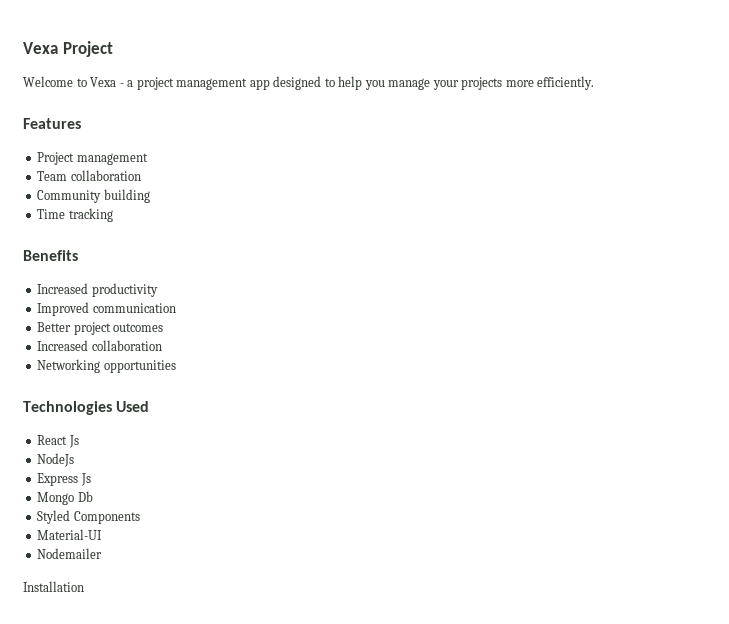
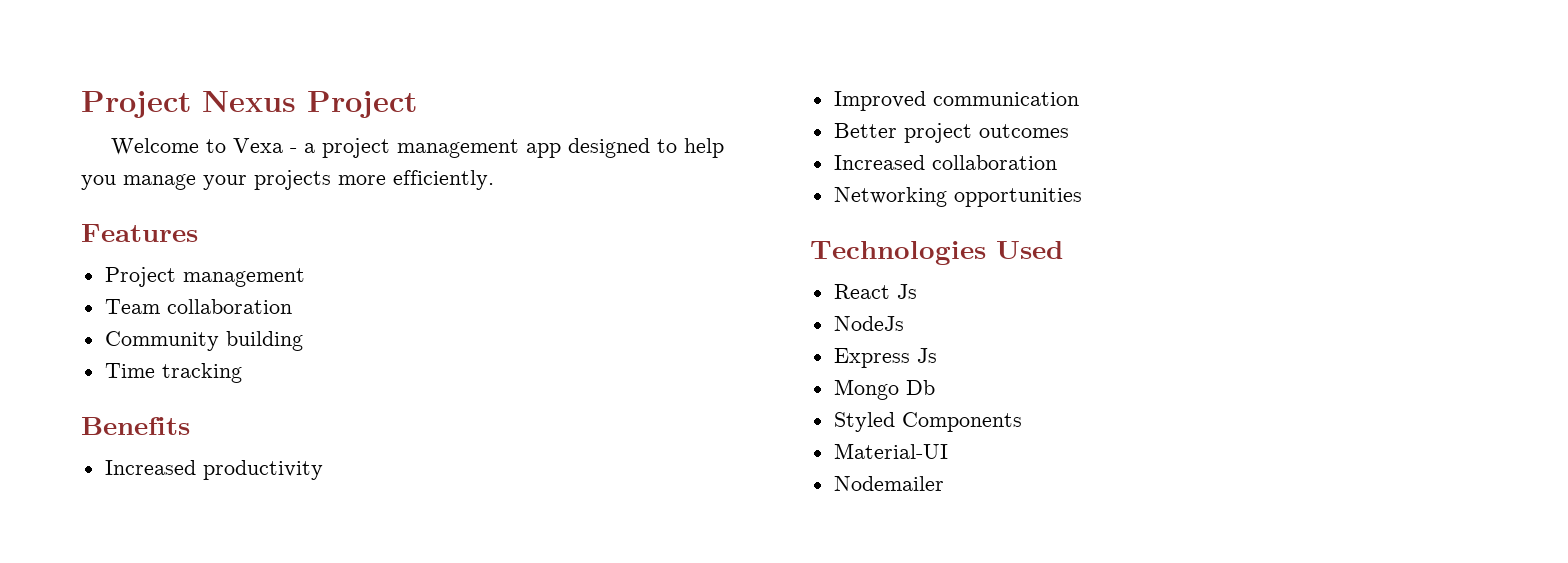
- Vexa Project
+ Project Nexus Project
- Installation

